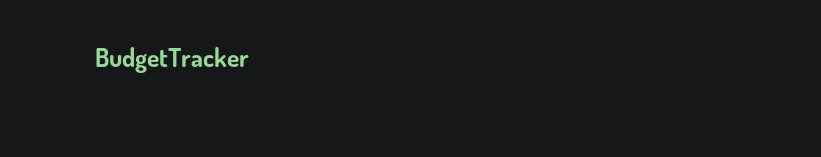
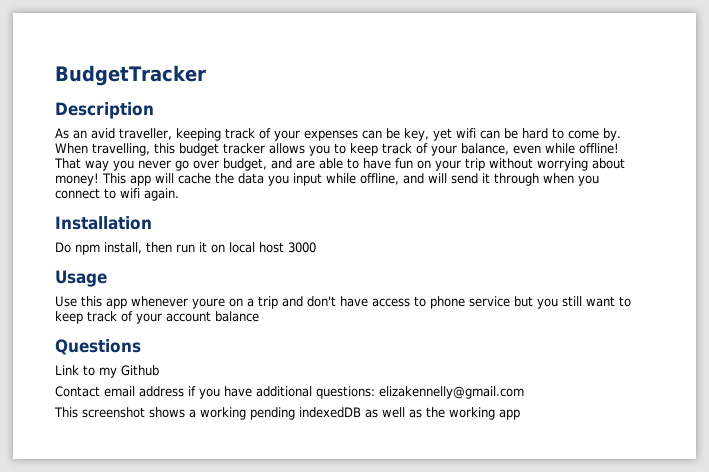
+ Description
+ As an avid traveller, keeping track of your expenses can be key, yet wifi can be hard to come by. When travelling, this budget tracker allows you to keep track of your balance, even while offline! That way you never go over budget, and are able to have fun on your trip without worrying about money! This app will cache the data you input while offline, and will send it through when you connect to wifi again.
+ Installation
+ Do npm install, then run it on local host 3000
+ Usage
+ Use this app whenever youre on a trip and don't have access to phone service but you still want to keep track of your account balance
+ Questions
+ Link to my Github
+ Contact email address if you have additional questions: elizakennelly@gmail.com
+ This screenshot shows a working pending indexedDB as well as the working app

